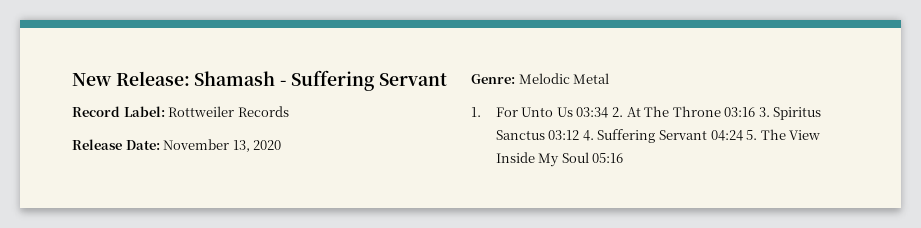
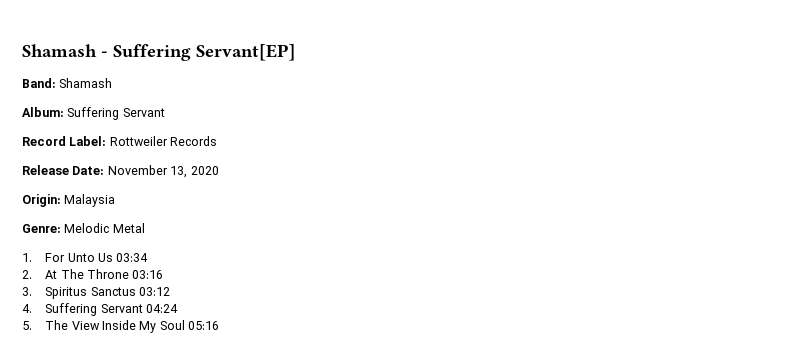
- New Release: Shamash - Suffering Servant
+ Shamash - Suffering Servant[EP]
+ Band: Shamash
+ Album: Suffering Servant
+ Origin: Malaysia
- 1. For Unto Us 03:34 2. At The Throne 03:16 3. Spiritus Sanctus 03:12 4. Suffering Servant 04:24 5. The View Inside My Soul 05:16
+ 1. For Unto Us 03:34
+ 2. At The Throne 03:16
+ 3. Spiritus Sanctus 03:12
+ 4. Suffering Servant 04:24
+ 5. The View Inside My Soul 05:16

